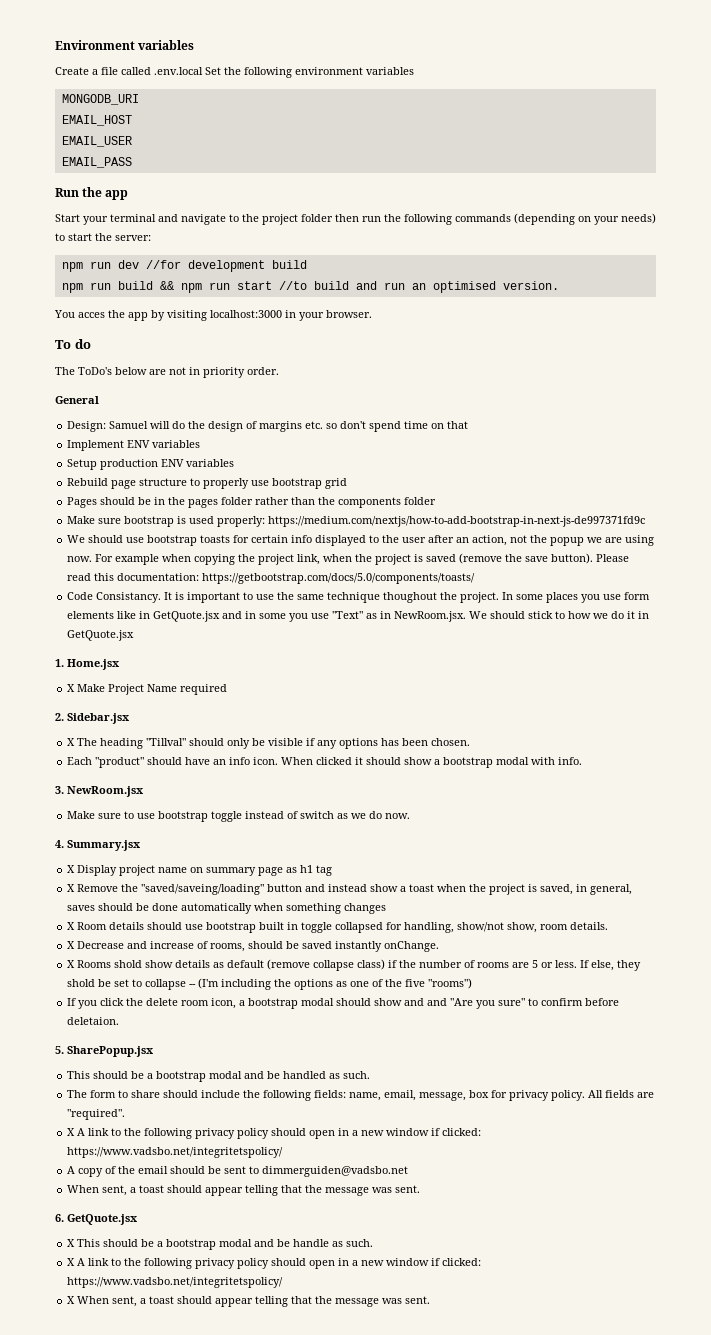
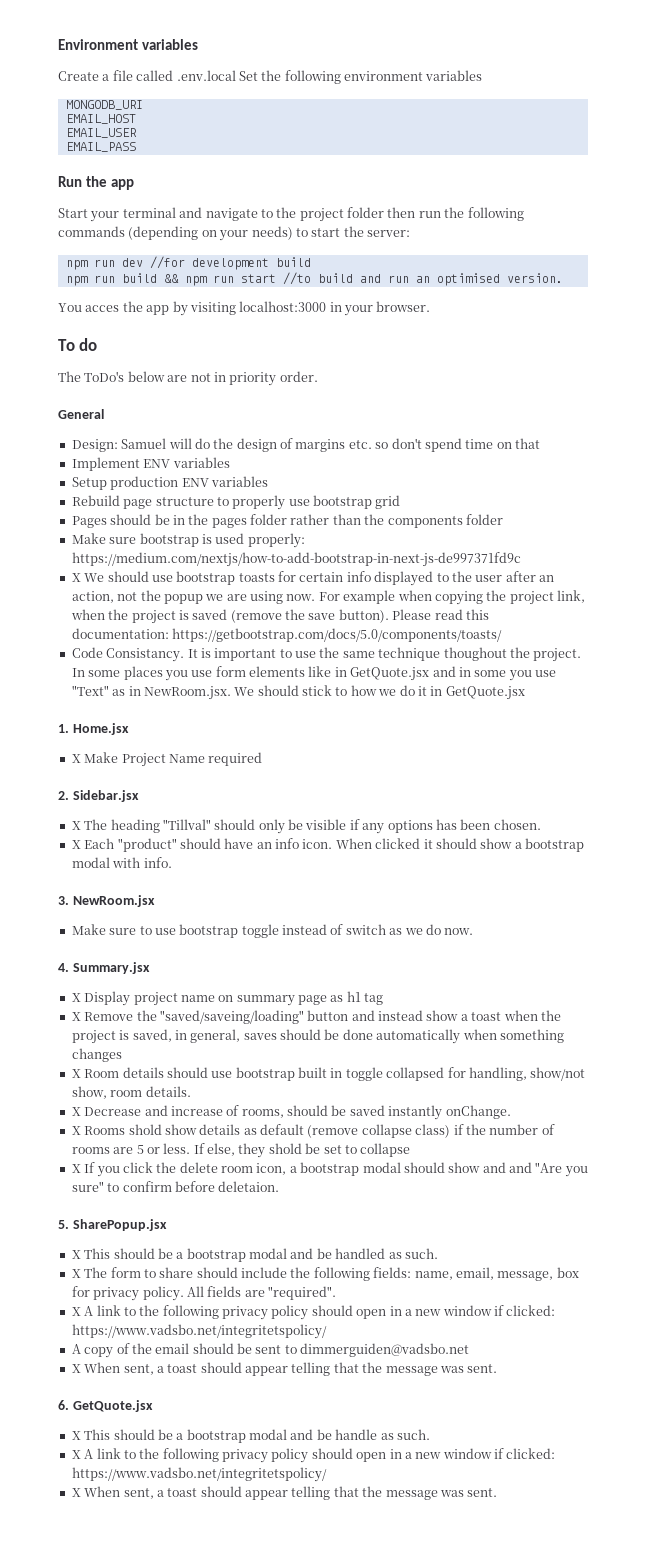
- We should use bootstrap toasts for certain info displayed to the user after an action, not the popup we are using now.
+ X We should use bootstrap toasts for certain info displayed to the user after an action, not the popup we are using now.
- Each "product" should have an info icon.
+ X Each "product" should have an info icon.
- If else, they shold be set to collapse -- (I'm including the options as one of the five "rooms")
- If you click the delete room icon, a bootstrap modal should show and and "Are you sure" to confirm before deletaion.
+ If else, they shold be set to collapse
+ X If you click the delete room icon, a bootstrap modal should show and and "Are you sure" to confirm before deletaion.
- This should be a bootstrap modal and be handled as such.
+ X This should be a bootstrap modal and be handled as such.
- The form to share should include the following fields: name, email, message, box for privacy policy.
+ X The form to share should include the following fields: name, email, message, box for privacy policy.
  A copy of the email should be sent to dimmerguiden@vadsbo.net
- When sent, a toast should appear telling that the message was sent.
+ X When sent, a toast should appear telling that the message was sent.

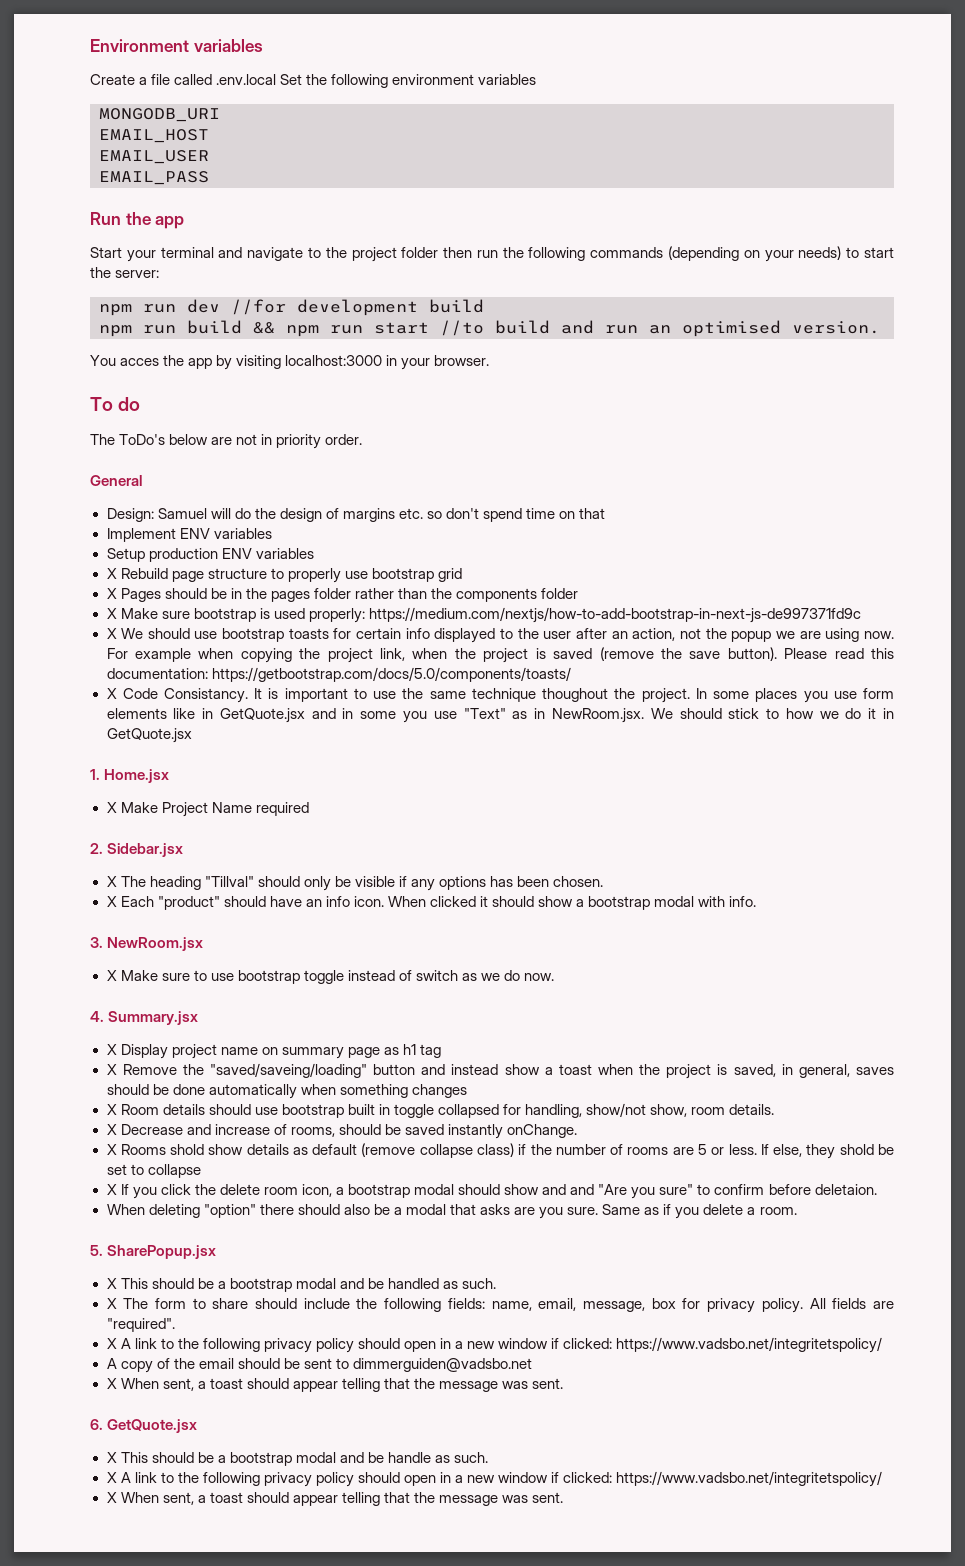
- Rebuild page structure to properly use bootstrap grid
+ X Rebuild page structure to properly use bootstrap grid
- Pages should be in the pages folder rather than the components folder
+ X Pages should be in the pages folder rather than the components folder
- Make sure bootstrap is used properly: https://medium.com/nextjs/how-to-add-bootstrap-in-next-js-de997371fd9c
+ X Make sure bootstrap is used properly: https://medium.com/nextjs/how-to-add-bootstrap-in-next-js-de997371fd9c
- Code Consistancy.
+ X Code Consistancy.
- Make sure to use bootstrap toggle instead of switch as we do now.
+ X Make sure to use bootstrap toggle instead of switch as we do now.
+ When deleting "option" there should also be a modal that asks are you sure. Same as if you delete a room.

